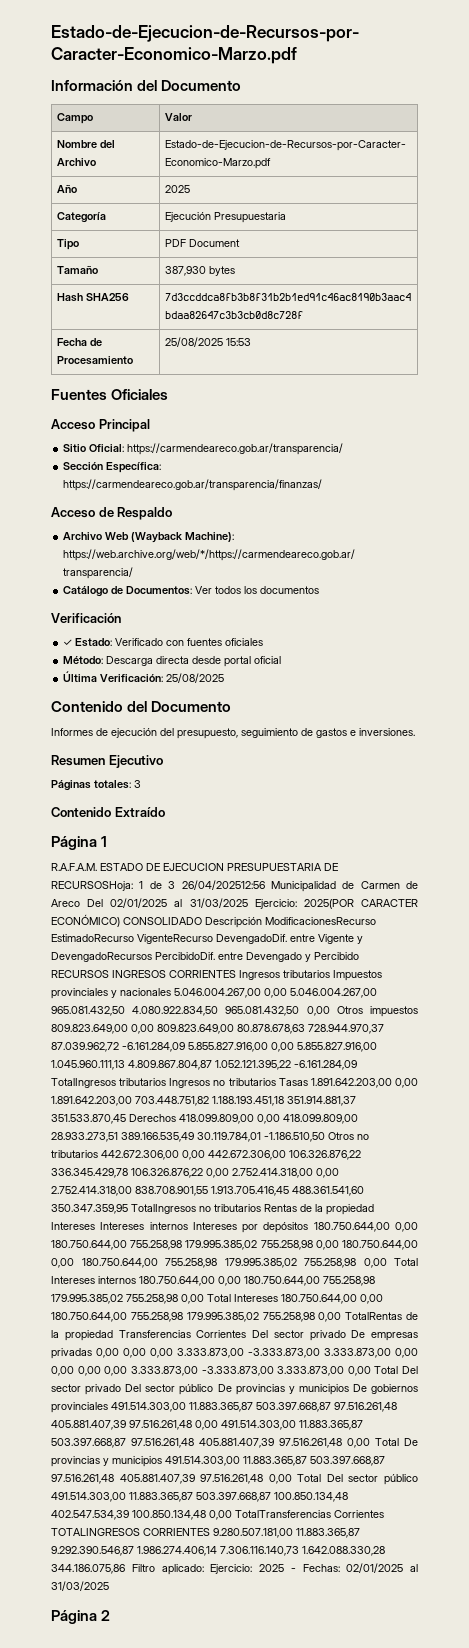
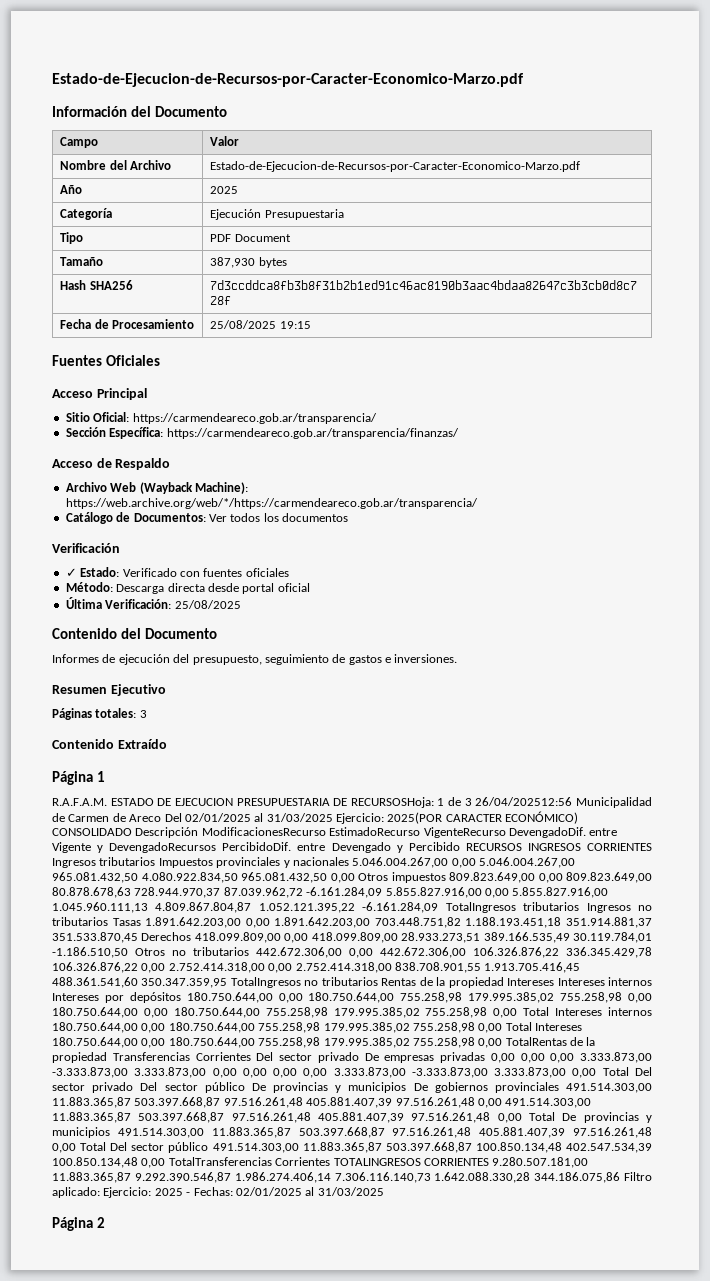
- Fecha de Procesamiento | 25/08/2025 15:53
+ Fecha de Procesamiento | 25/08/2025 19:15

